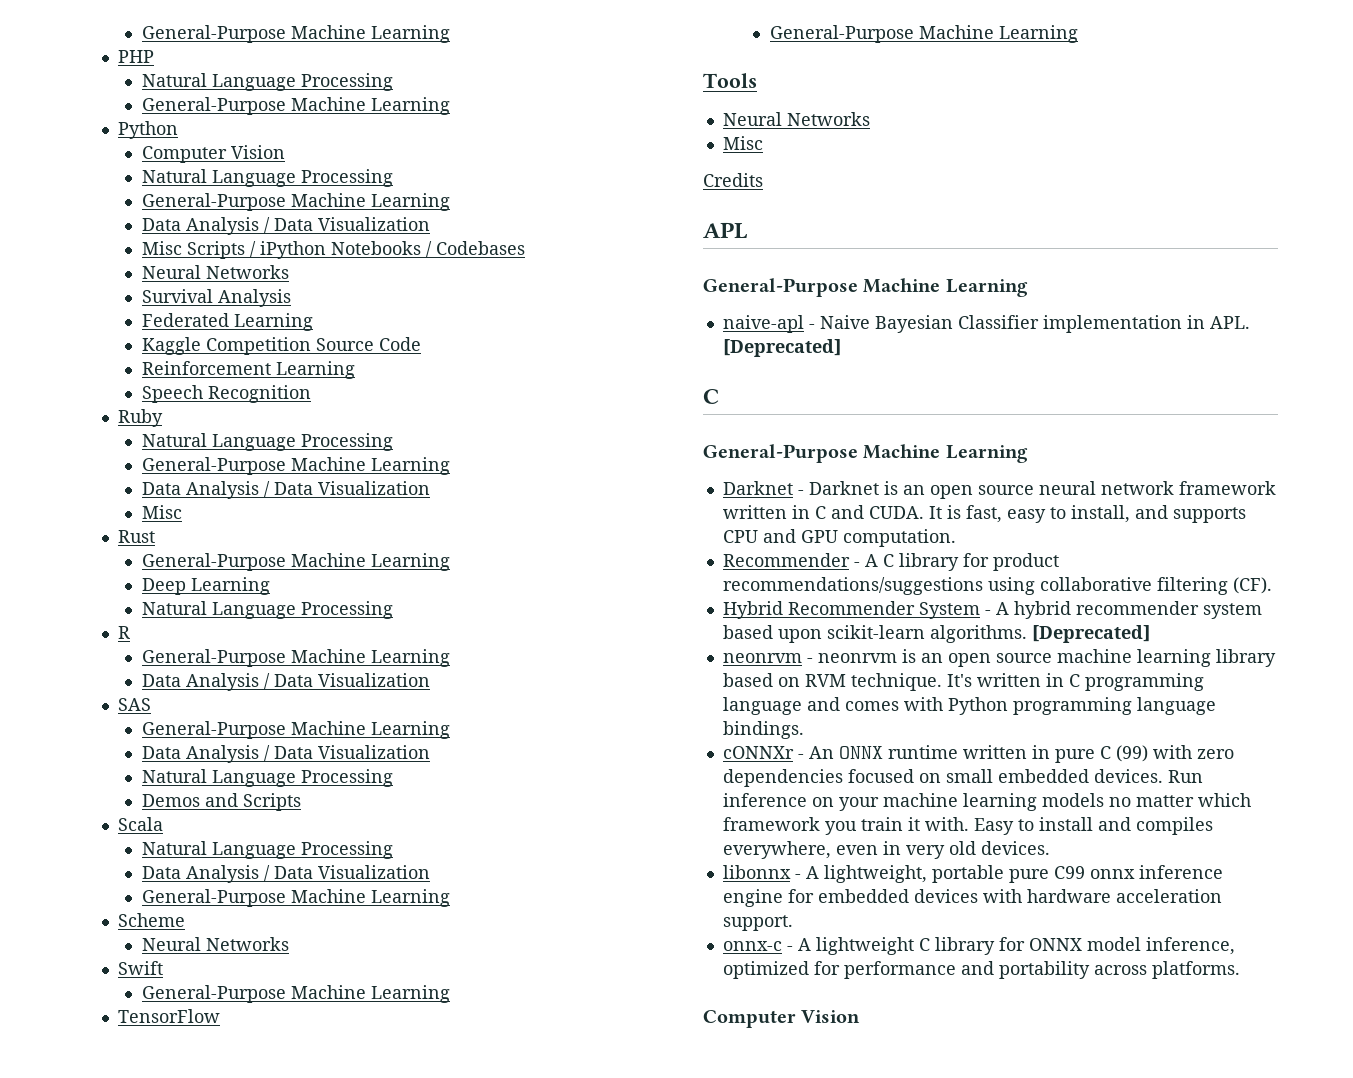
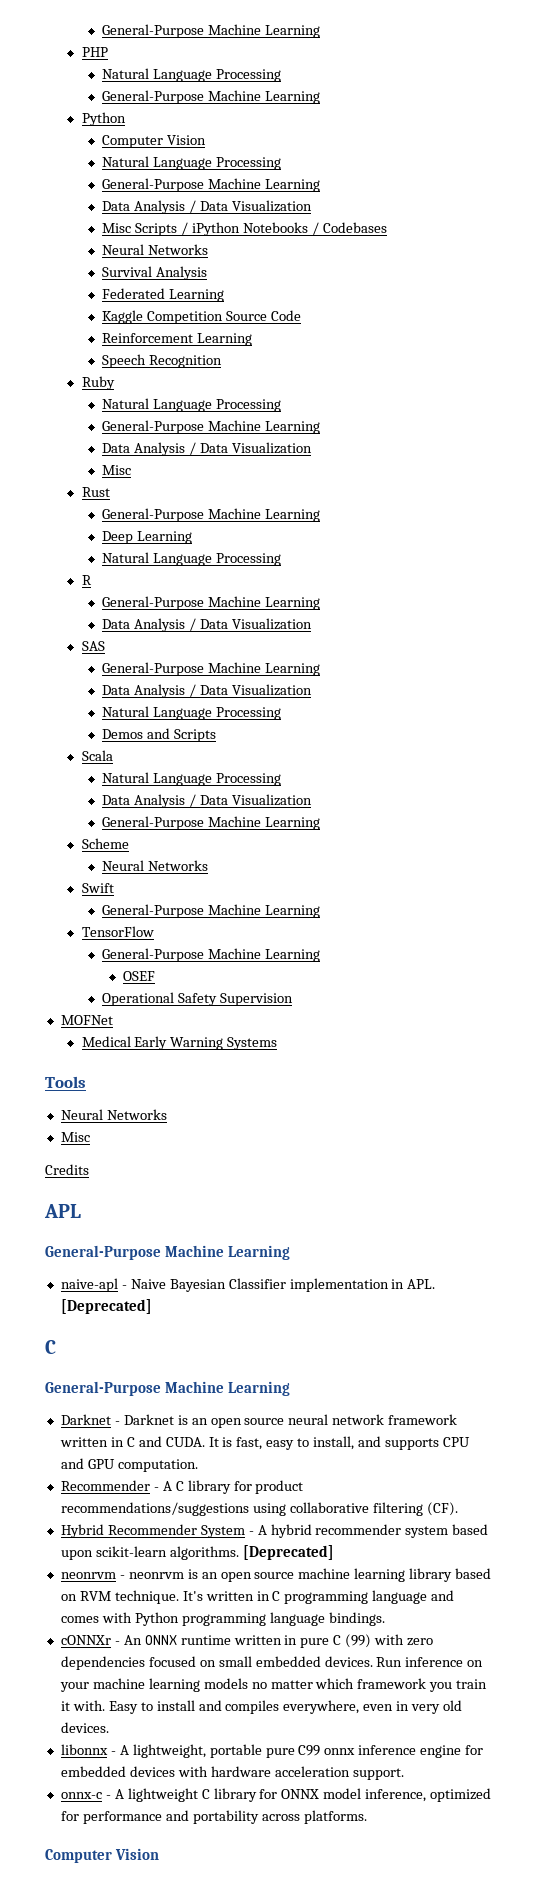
+ OSEF
+ Operational Safety Supervision
+ MOFNet
+ Medical Early Warning Systems

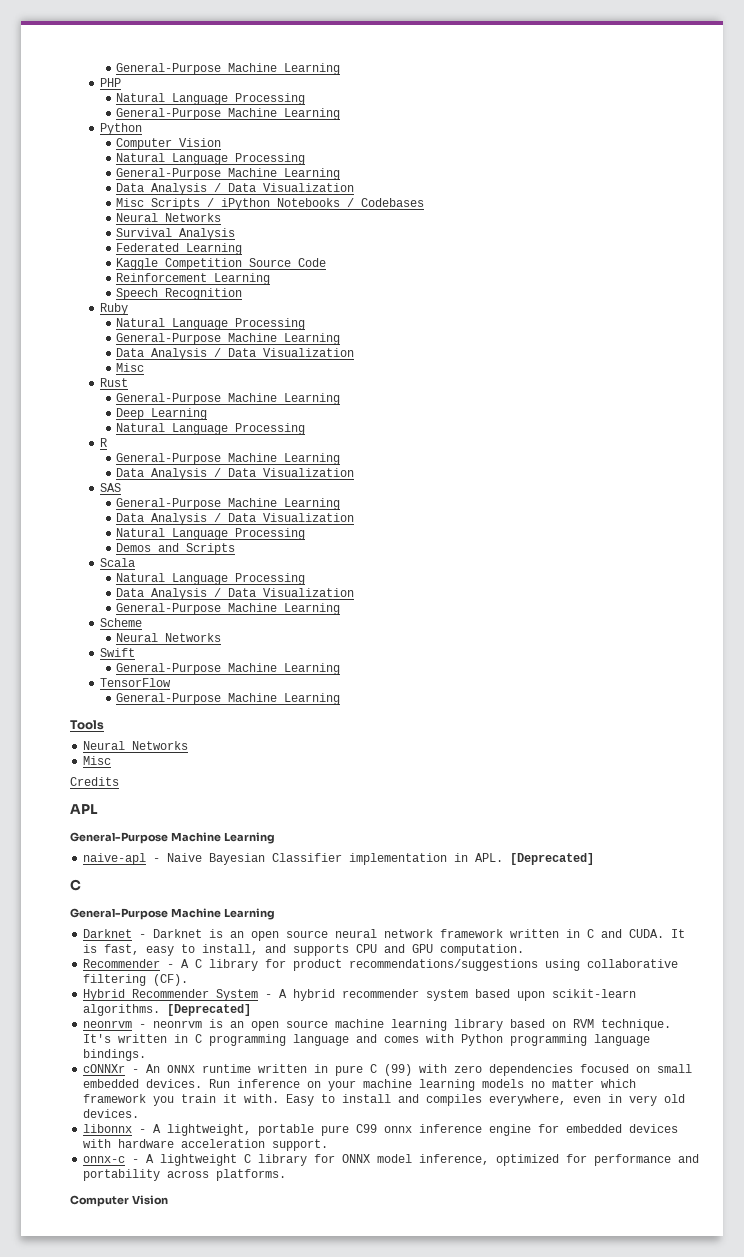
- OSEF
- Operational Safety Supervision
- MOFNet
- Medical Early Warning Systems

